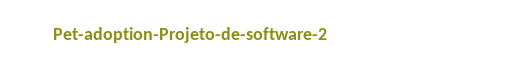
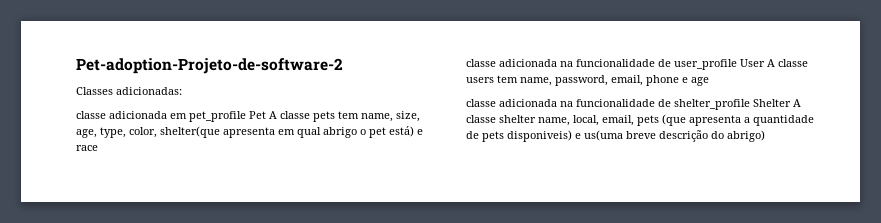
+ Classes adicionadas:
+ classe adicionada em pet_profile Pet A classe pets tem name, size, age, type, color, shelter(que apresenta em qual abrigo o pet está) e race
+ classe adicionada na funcionalidade de user_profile User A classe users tem name, password, email, phone e age
+ classe adicionada na funcionalidade de shelter_profile Shelter A classe shelter name, local, email, pets (que apresenta a quantidade de pets disponiveis) e us(uma breve descrição do abrigo)

